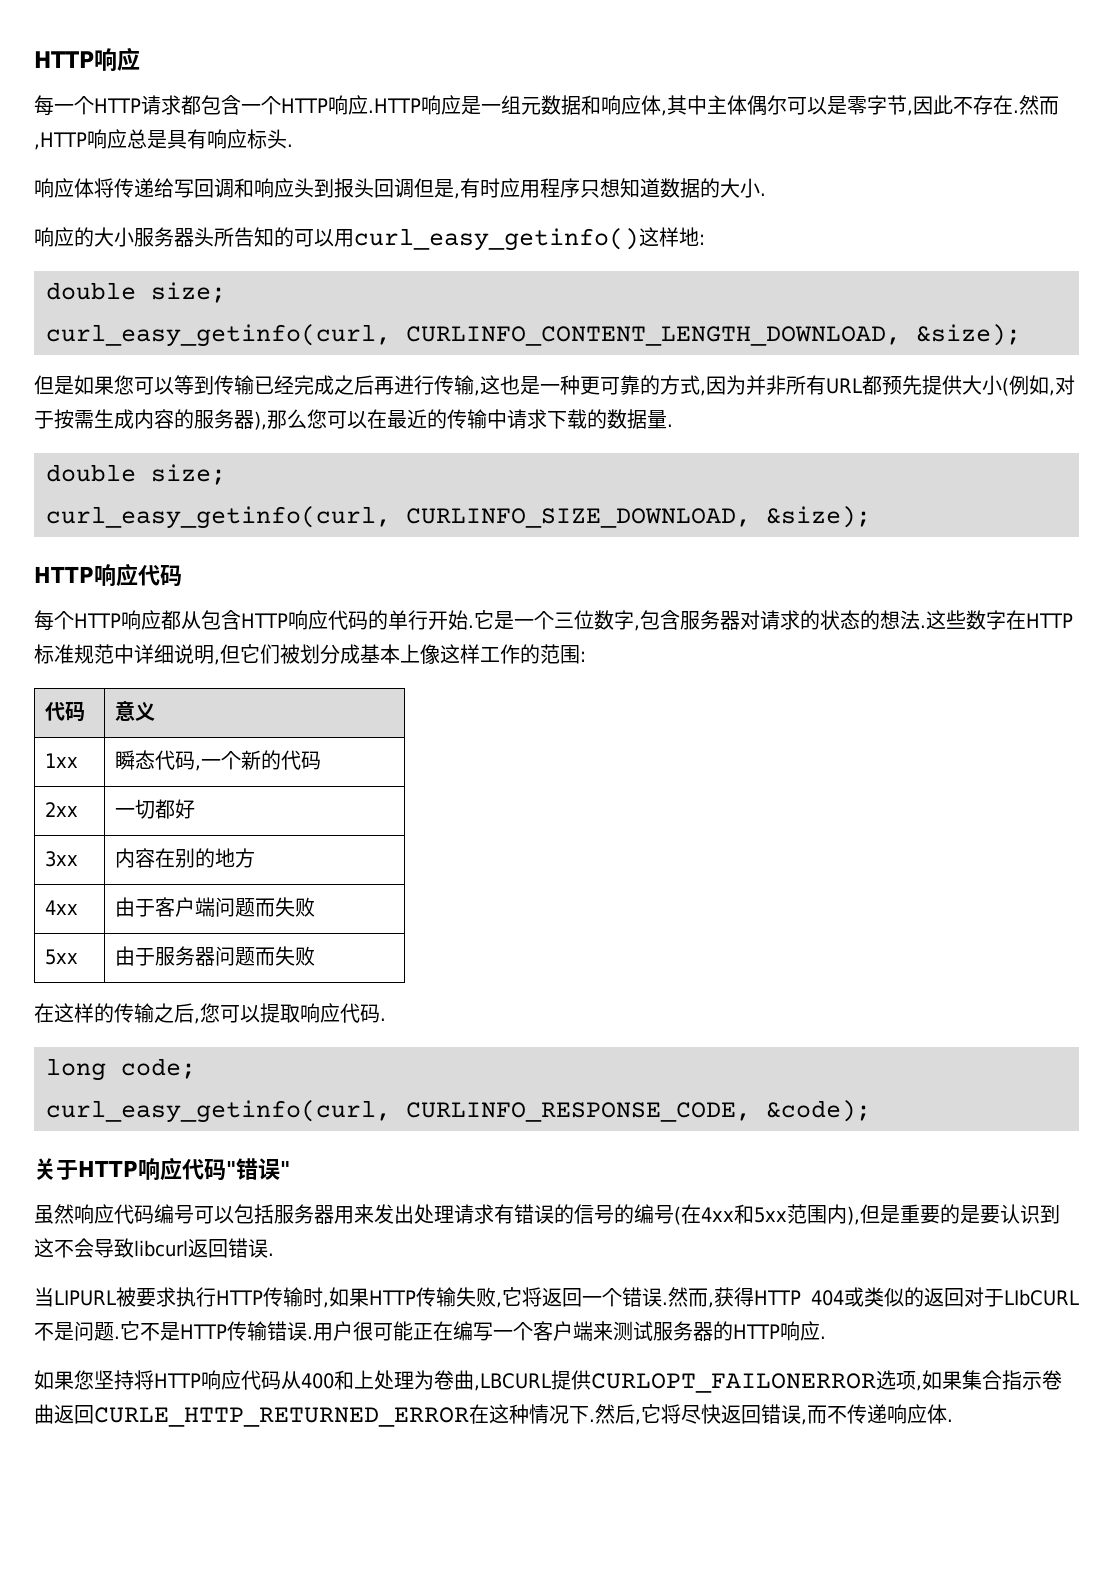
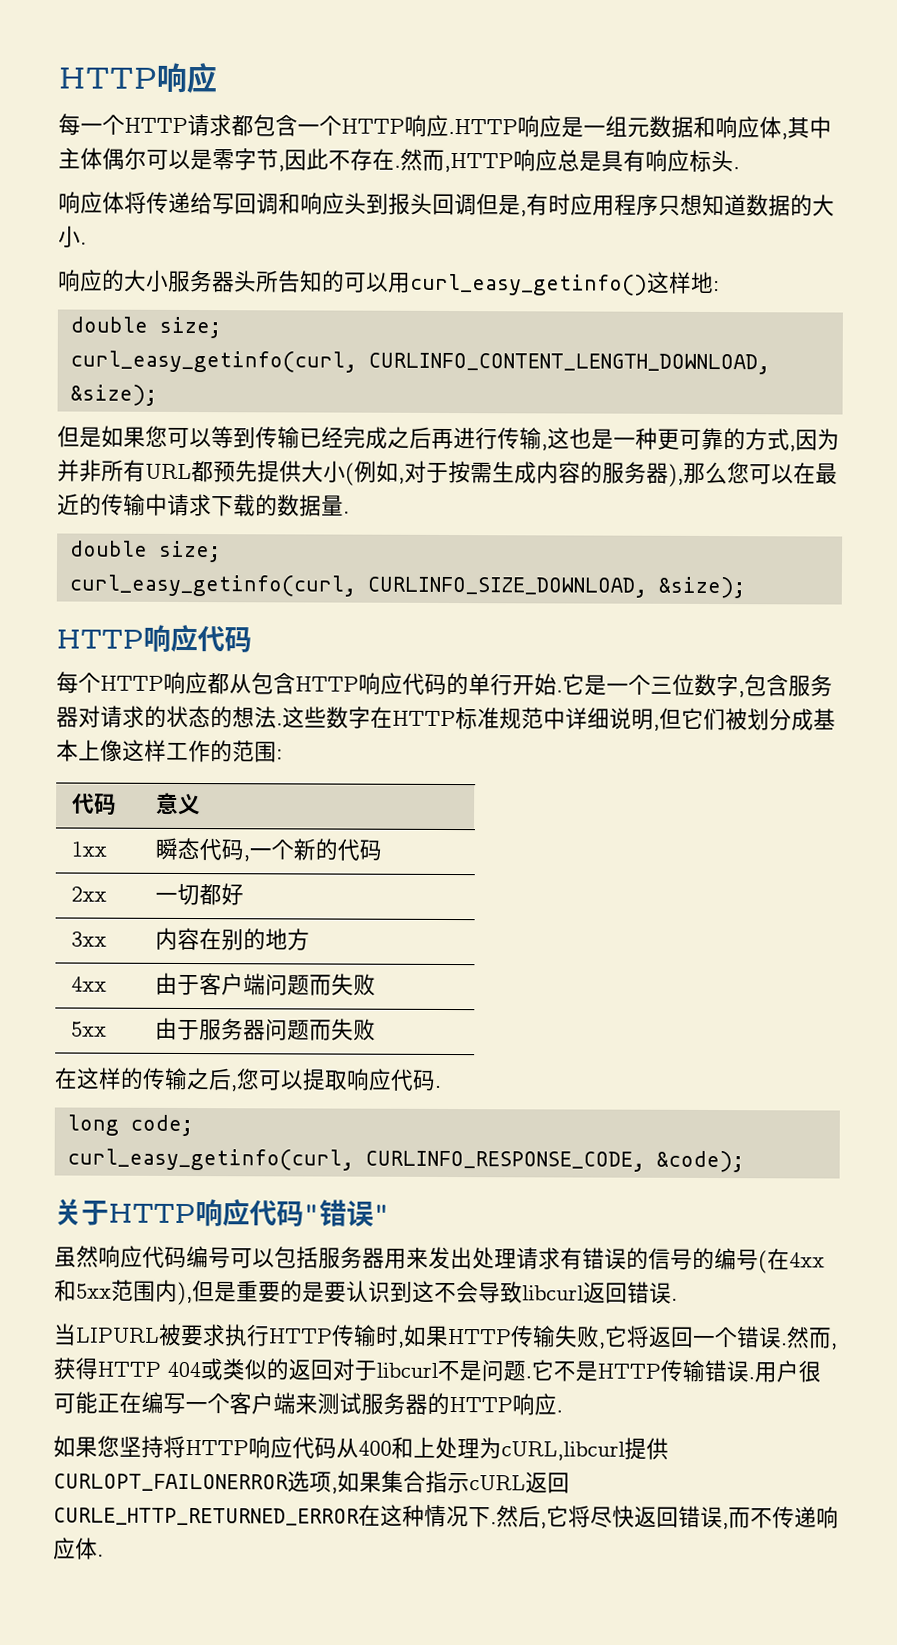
- 然而,获得HTTP 404或类似的返回对于LIbCURL不是问题.
+ 然而,获得HTTP 404或类似的返回对于libcurl不是问题.
- 如果您坚持将HTTP响应代码从400和上处理为卷曲,LBCURL提供CURLOPT_FAILONERROR选项,如果集合指示卷曲返回CURLE_HTTP_RETURNED_ERROR在这种情况下.
+ 如果您坚持将HTTP响应代码从400和上处理为cURL,libcurl提供CURLOPT_FAILONERROR选项,如果集合指示cURL返回CURLE_HTTP_RETURNED_ERROR在这种情况下.

